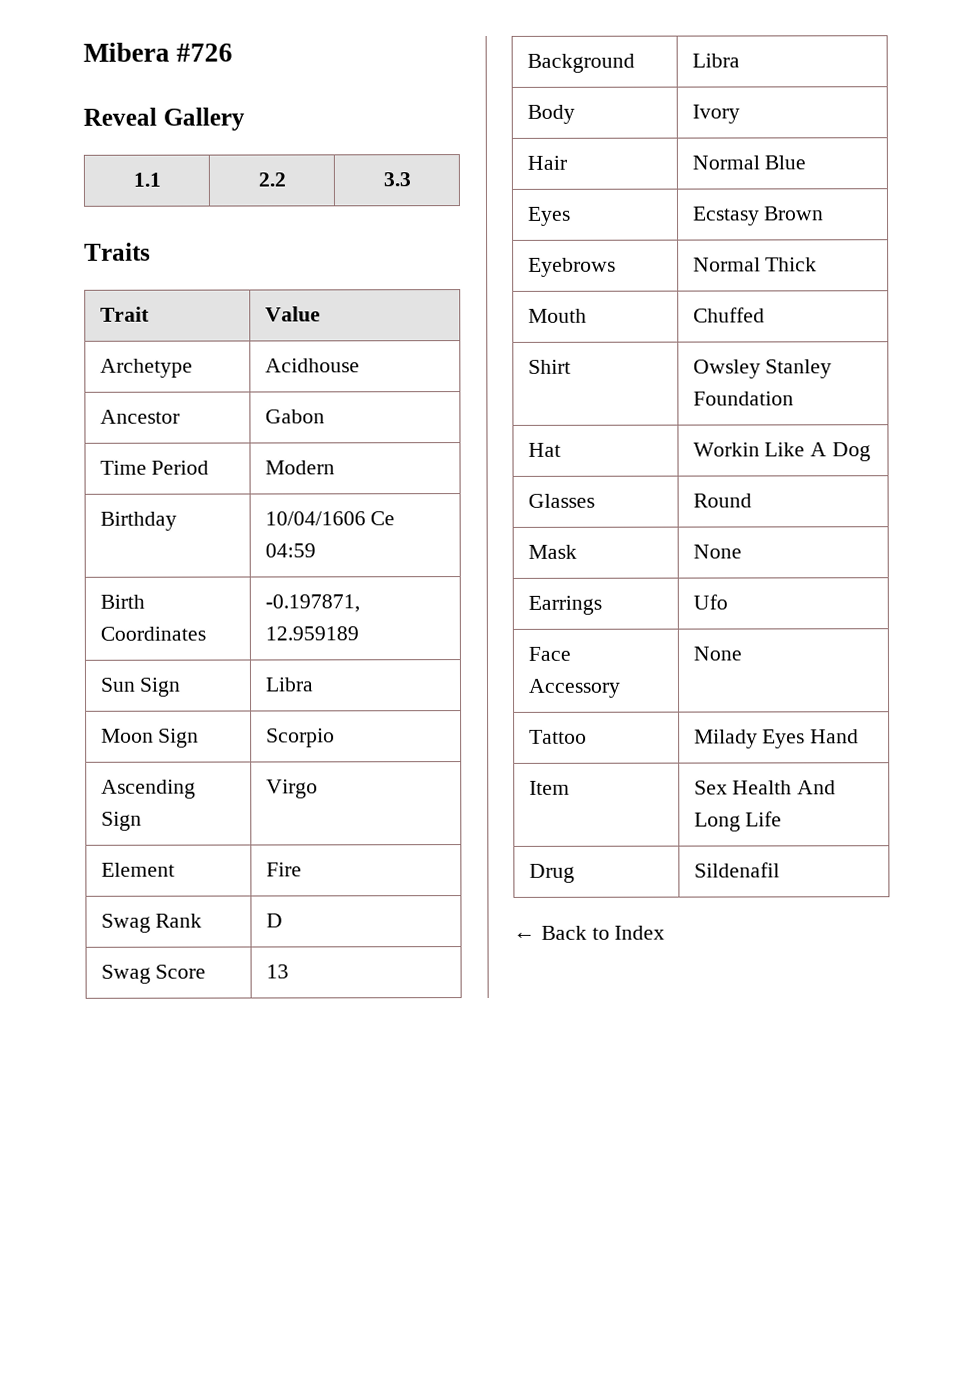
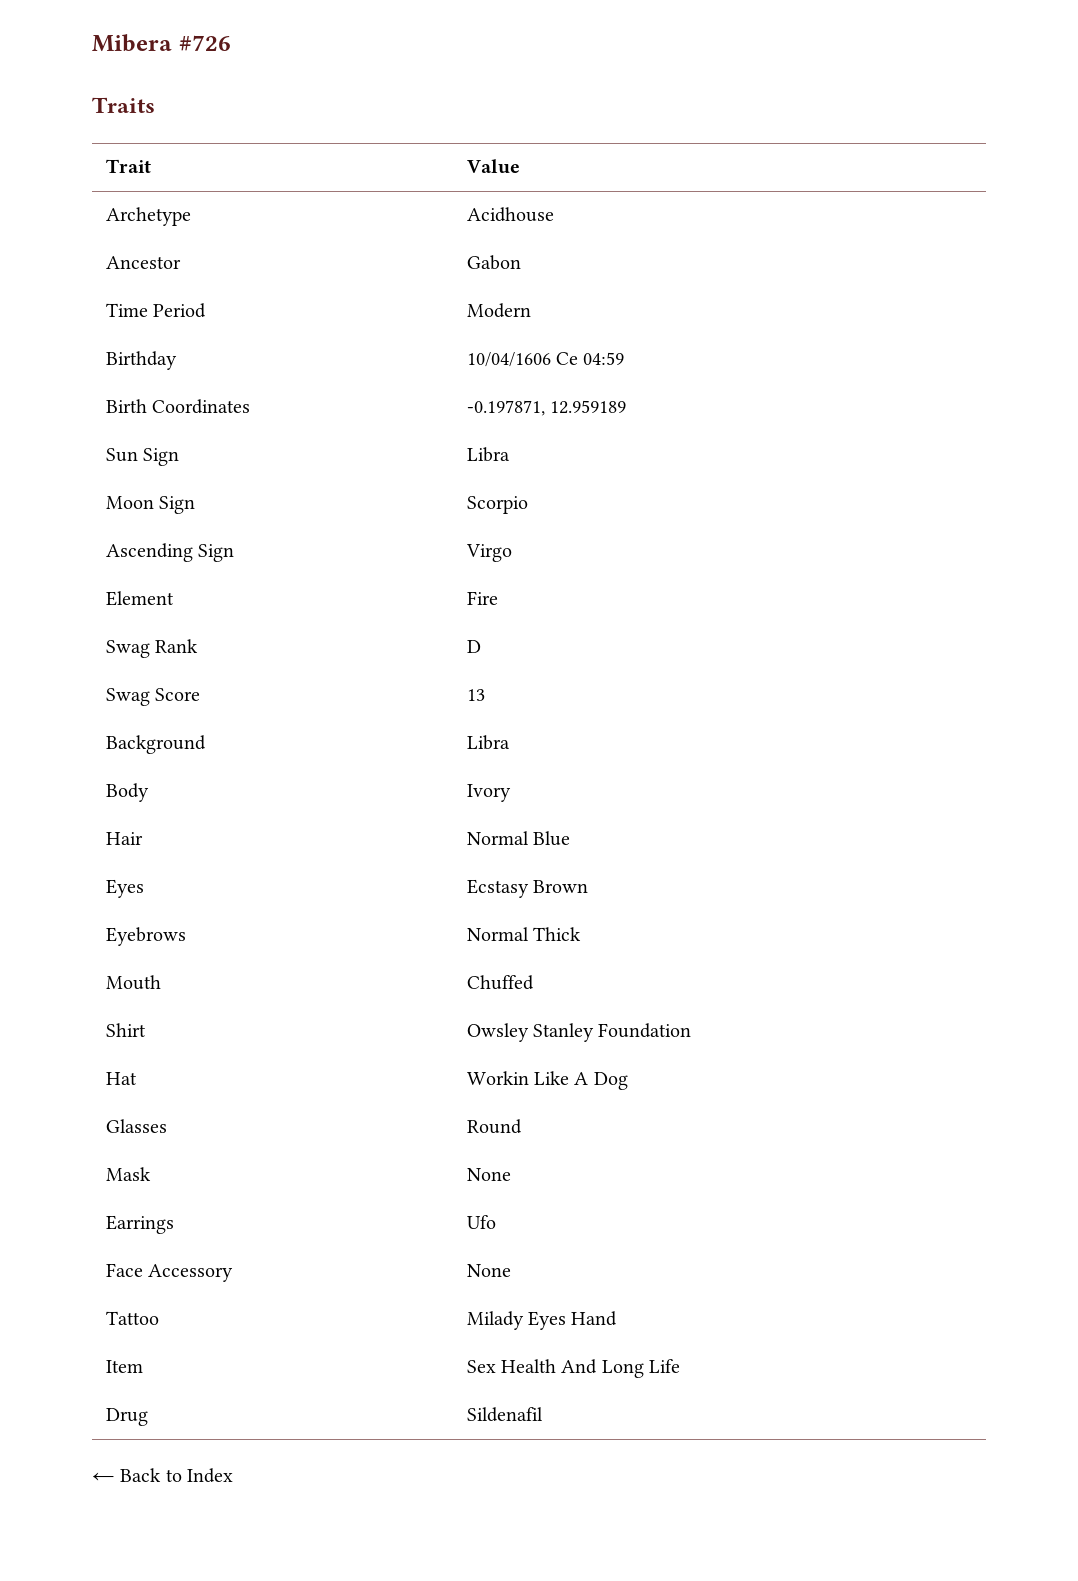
- Reveal Gallery
- 1.1 | 2.2 | 3.3

